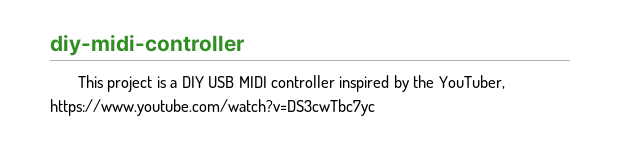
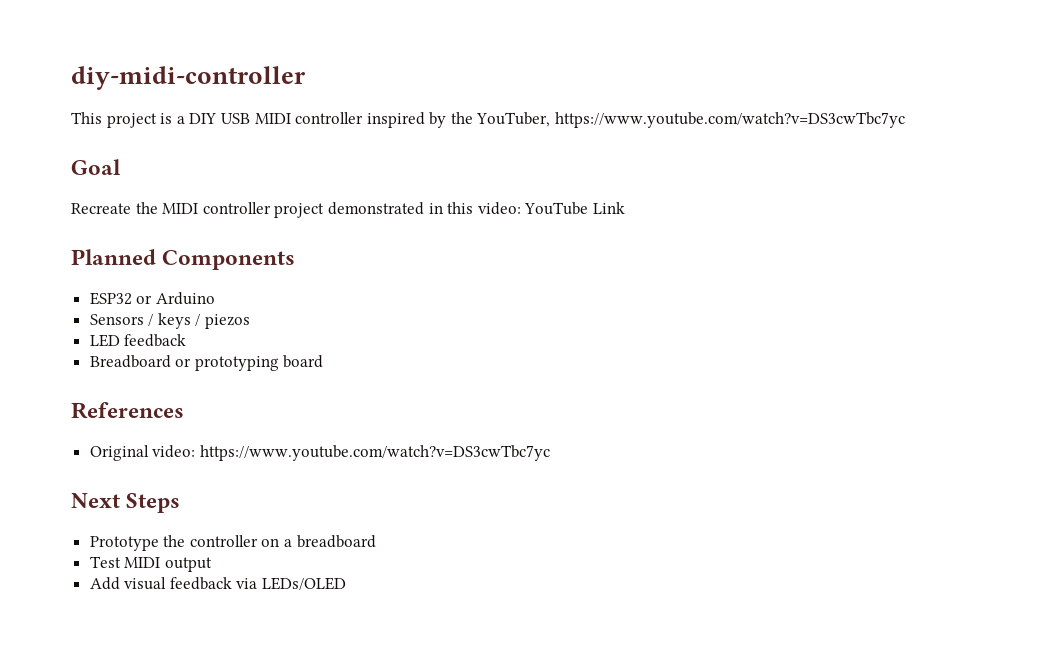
+ Goal
+ Recreate the MIDI controller project demonstrated in this video: YouTube Link
+ Planned Components
+ ESP32 or Arduino
+ Sensors / keys / piezos
+ LED feedback
+ Breadboard or prototyping board
+ References
+ Original video: https://www.youtube.com/watch?v=DS3cwTbc7yc
+ Next Steps
+ Prototype the controller on a breadboard
+ Test MIDI output
+ Add visual feedback via LEDs/OLED

